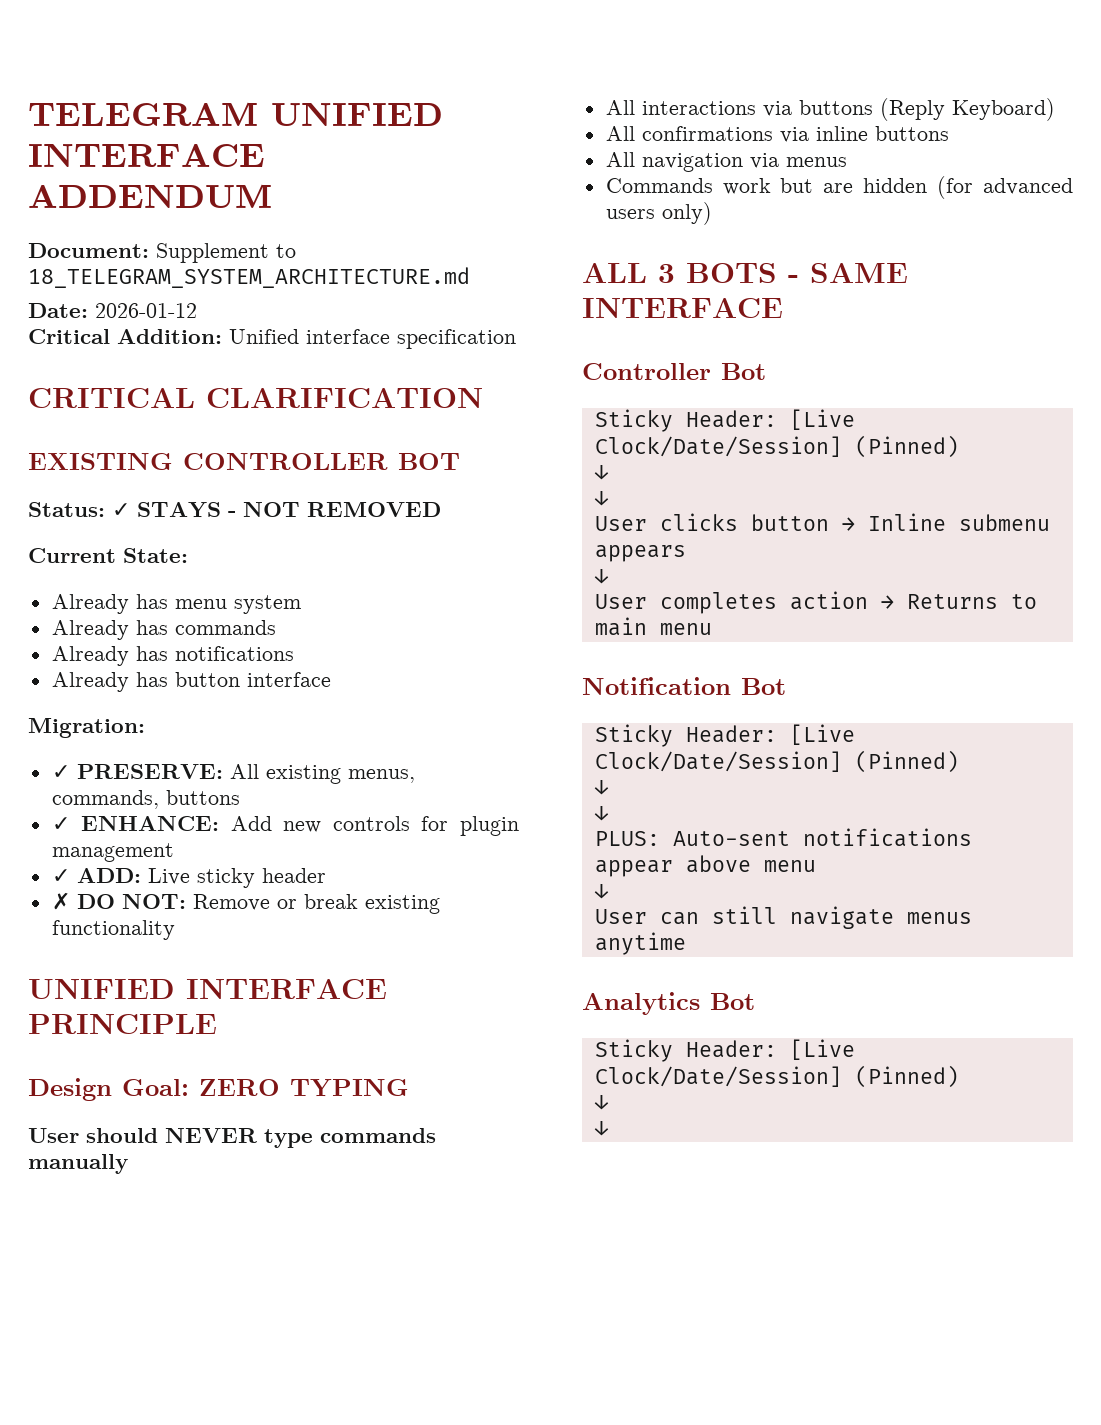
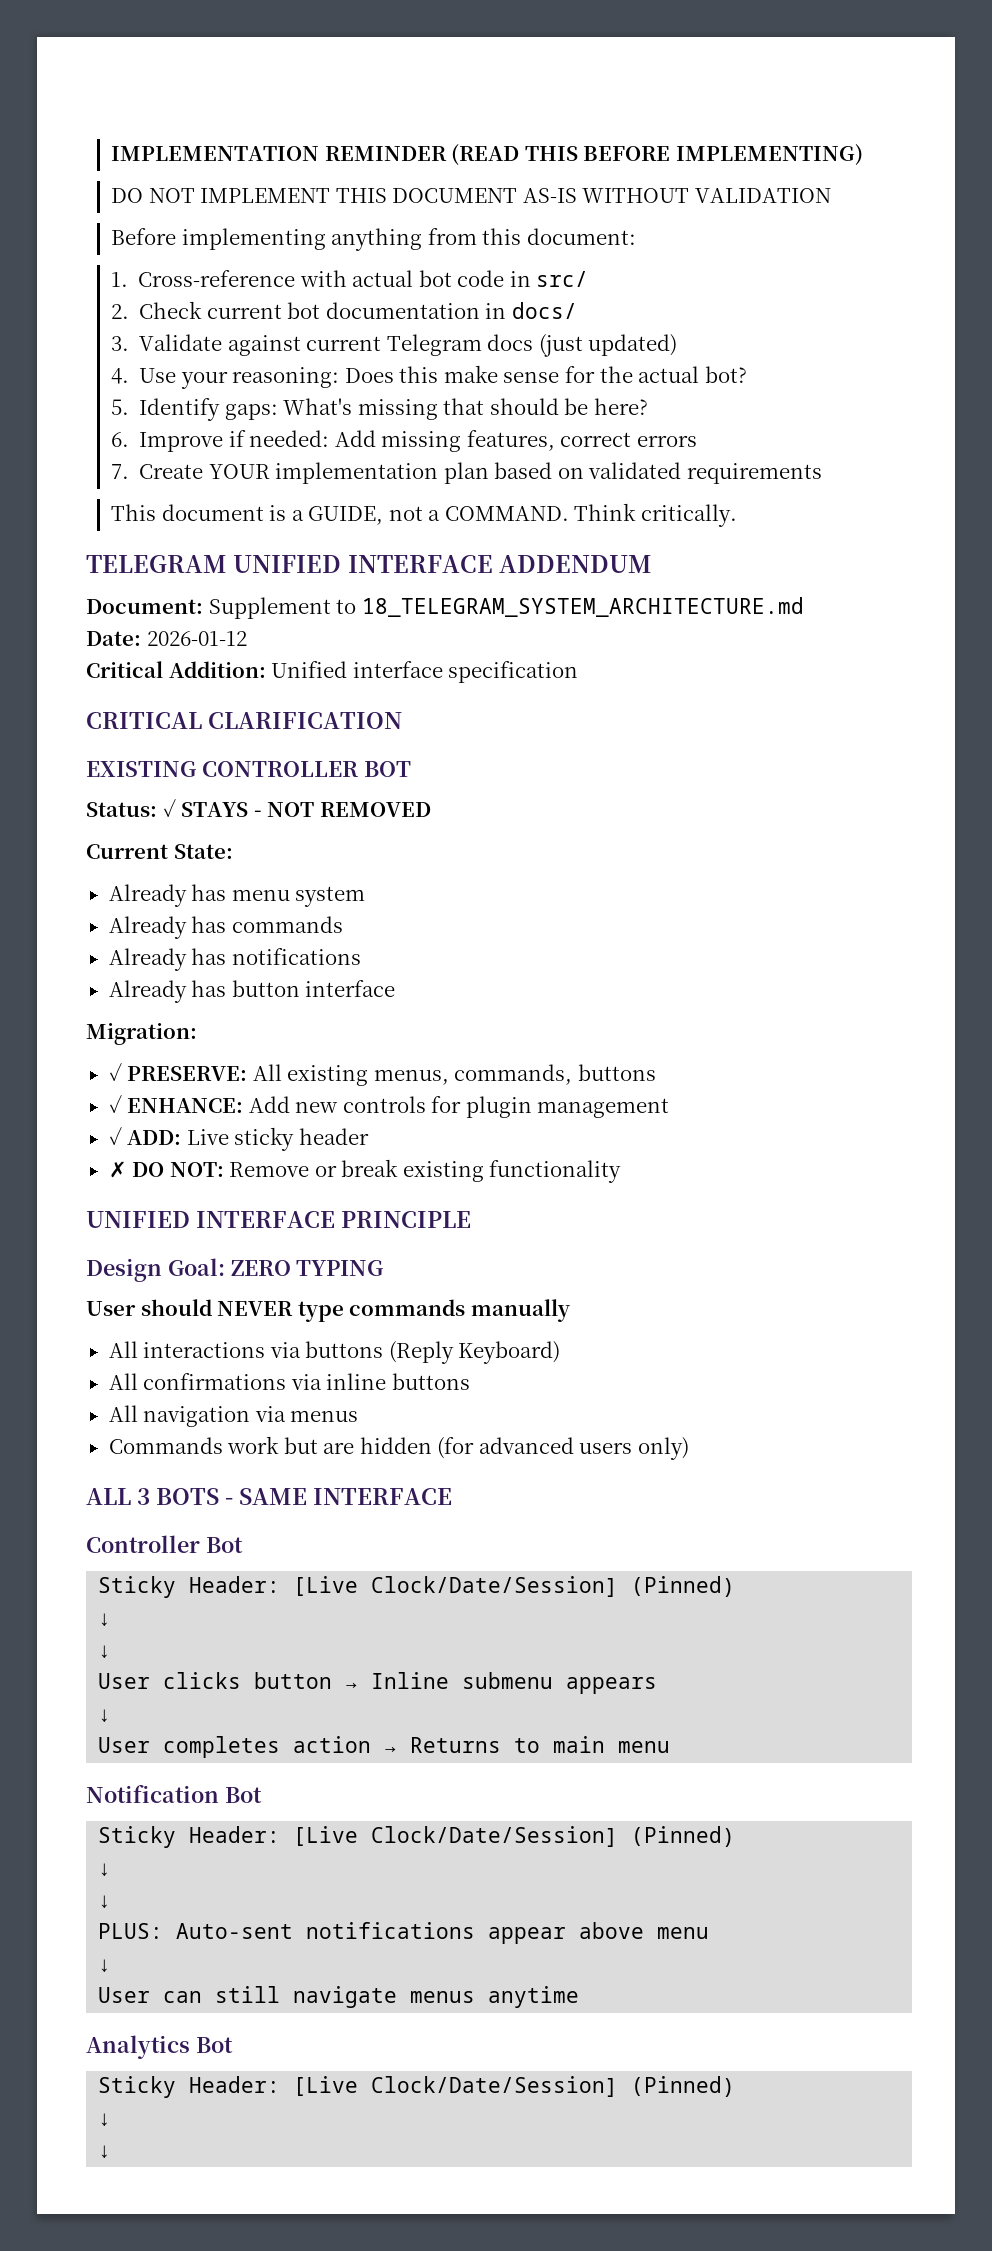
+ IMPLEMENTATION REMINDER (READ THIS BEFORE IMPLEMENTING)
+ DO NOT IMPLEMENT THIS DOCUMENT AS-IS WITHOUT VALIDATION
+ Before implementing anything from this document:
+ 1. Cross-reference with actual bot code in src/
+ 2. Check current bot documentation in docs/
+ 3. Validate against current Telegram docs (just updated)
+ 4. Use your reasoning: Does this make sense for the actual bot?
+ 5. Identify gaps: What's missing that should be here?
+ 6. Improve if needed: Add missing features, correct errors
+ 7. Create YOUR implementation plan based on validated requirements
+ This document is a GUIDE, not a COMMAND. Think critically.

